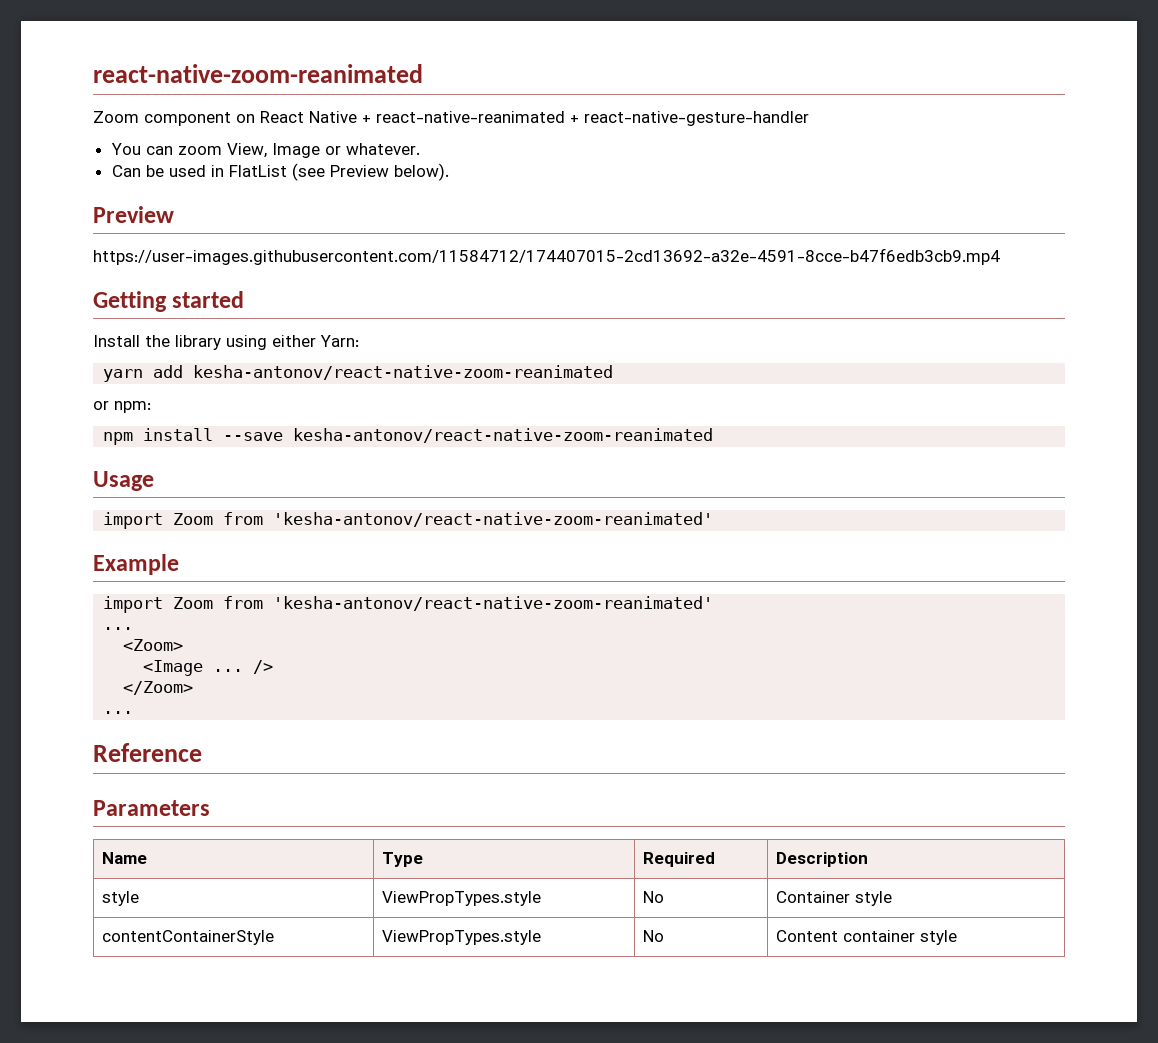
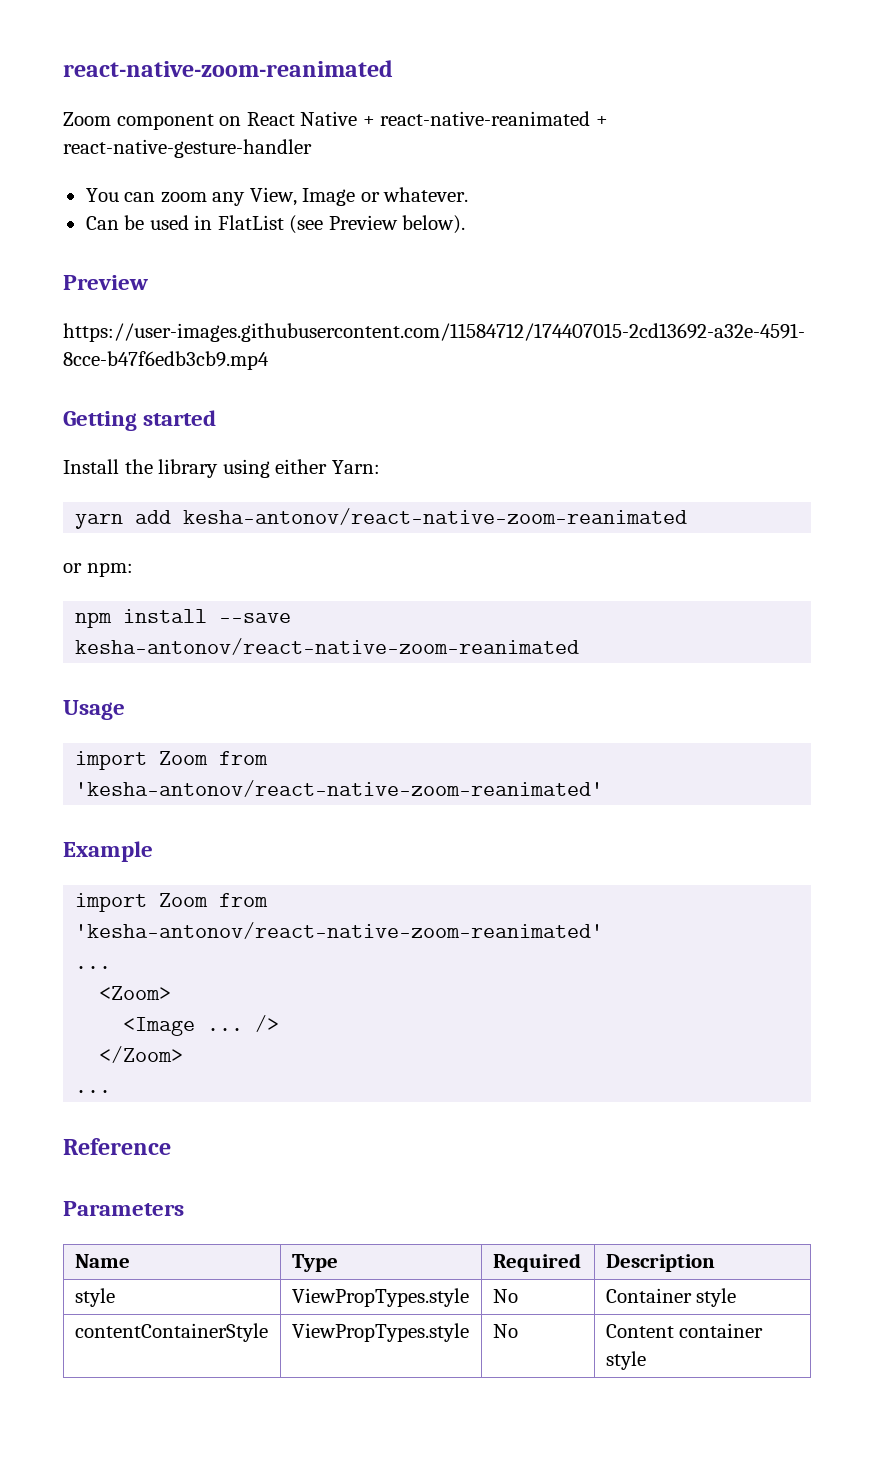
- You can zoom View, Image or whatever.
+ You can zoom any View, Image or whatever.

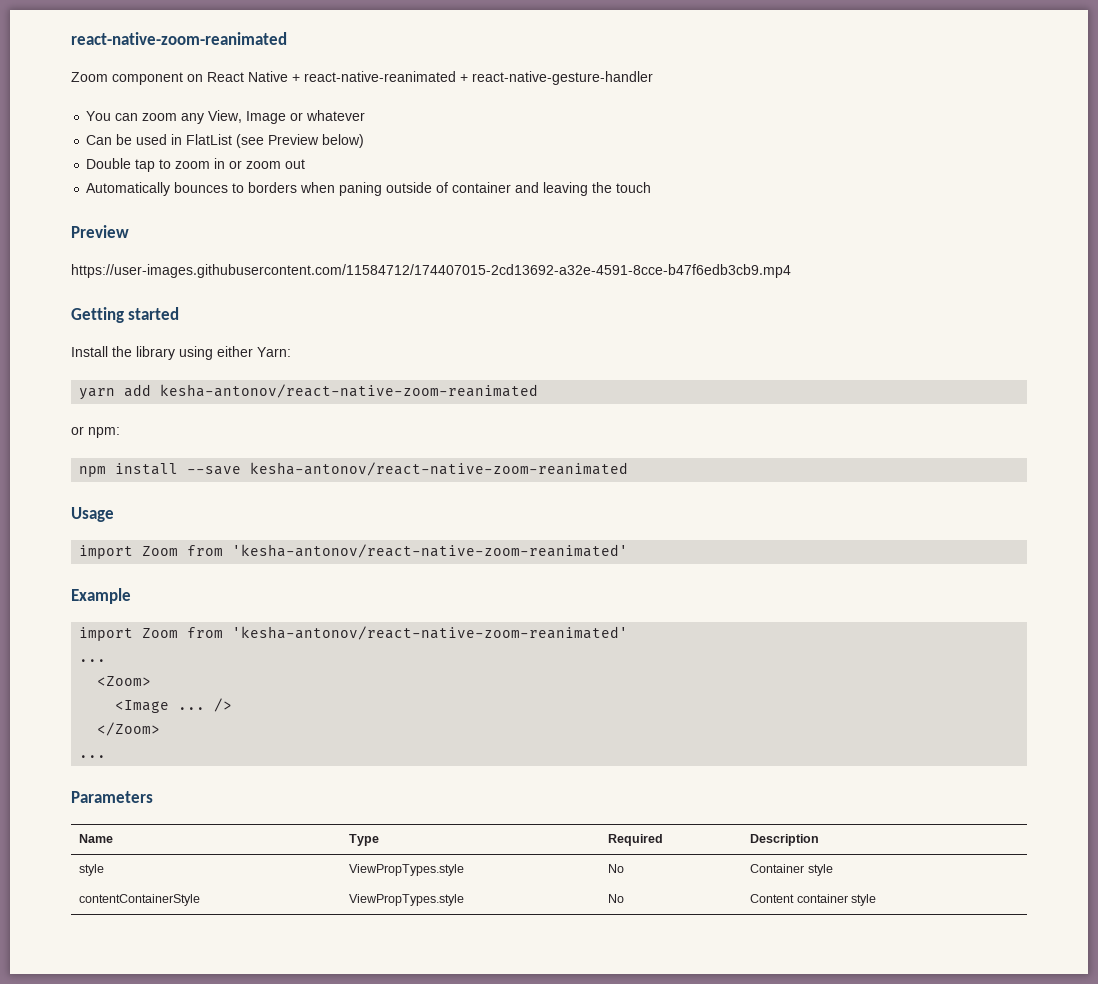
- You can zoom any View, Image or whatever.
+ You can zoom any View, Image or whatever
- Can be used in FlatList (see Preview below).
+ Can be used in FlatList (see Preview below)
+ Double tap to zoom in or zoom out
+ Automatically bounces to borders when paning outside of container and leaving the touch
- Reference

